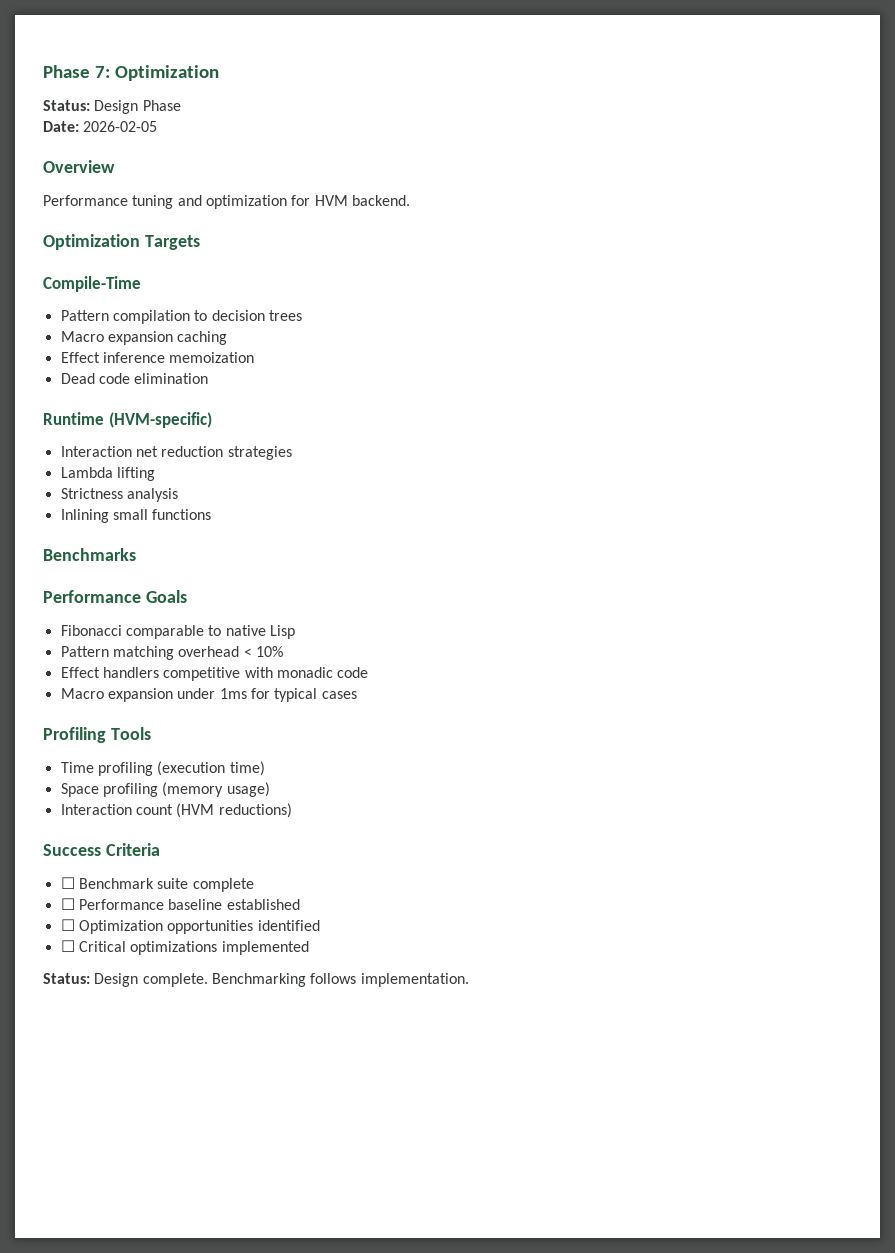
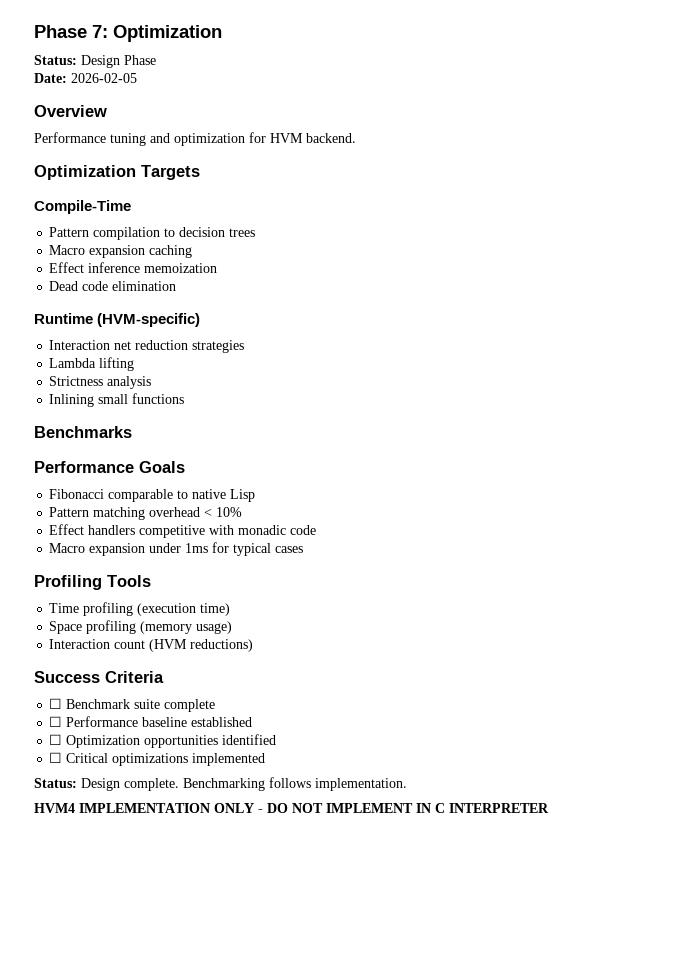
+ HVM4 IMPLEMENTATION ONLY - DO NOT IMPLEMENT IN C INTERPRETER

